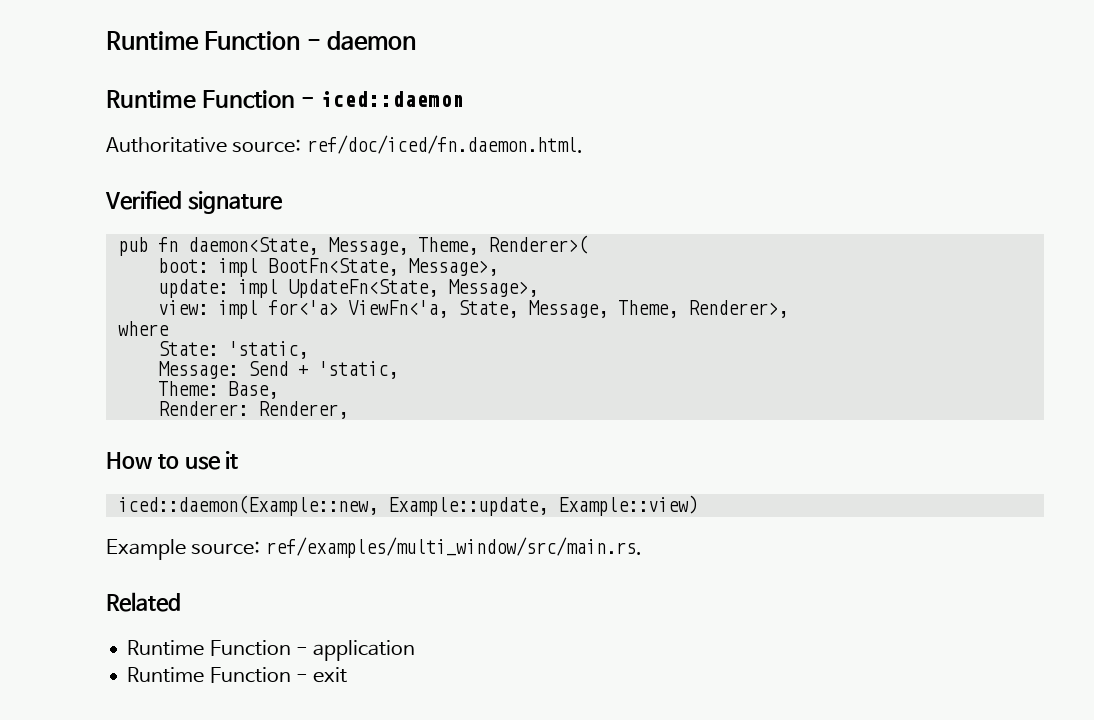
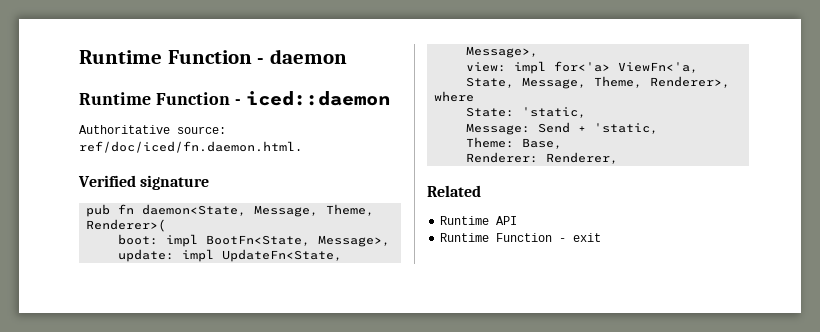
- How to use it
- iced::daemon(Example::new, Example::update, Example::view)
- Example source: ref/examples/multi_window/src/main.rs.
- Runtime Function - application
+ Runtime API

